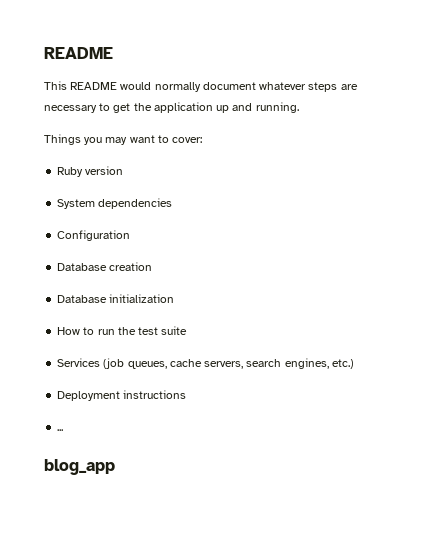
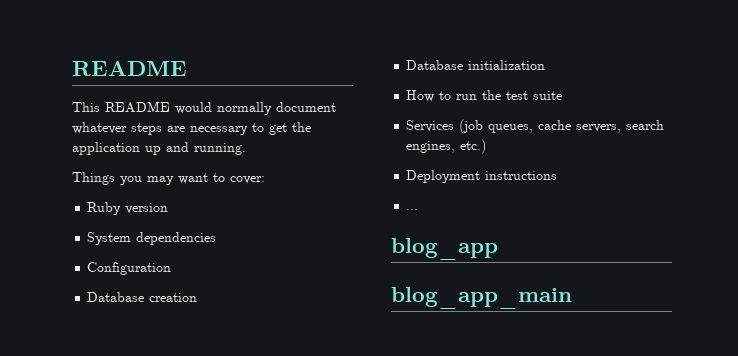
+ blog_app_main

